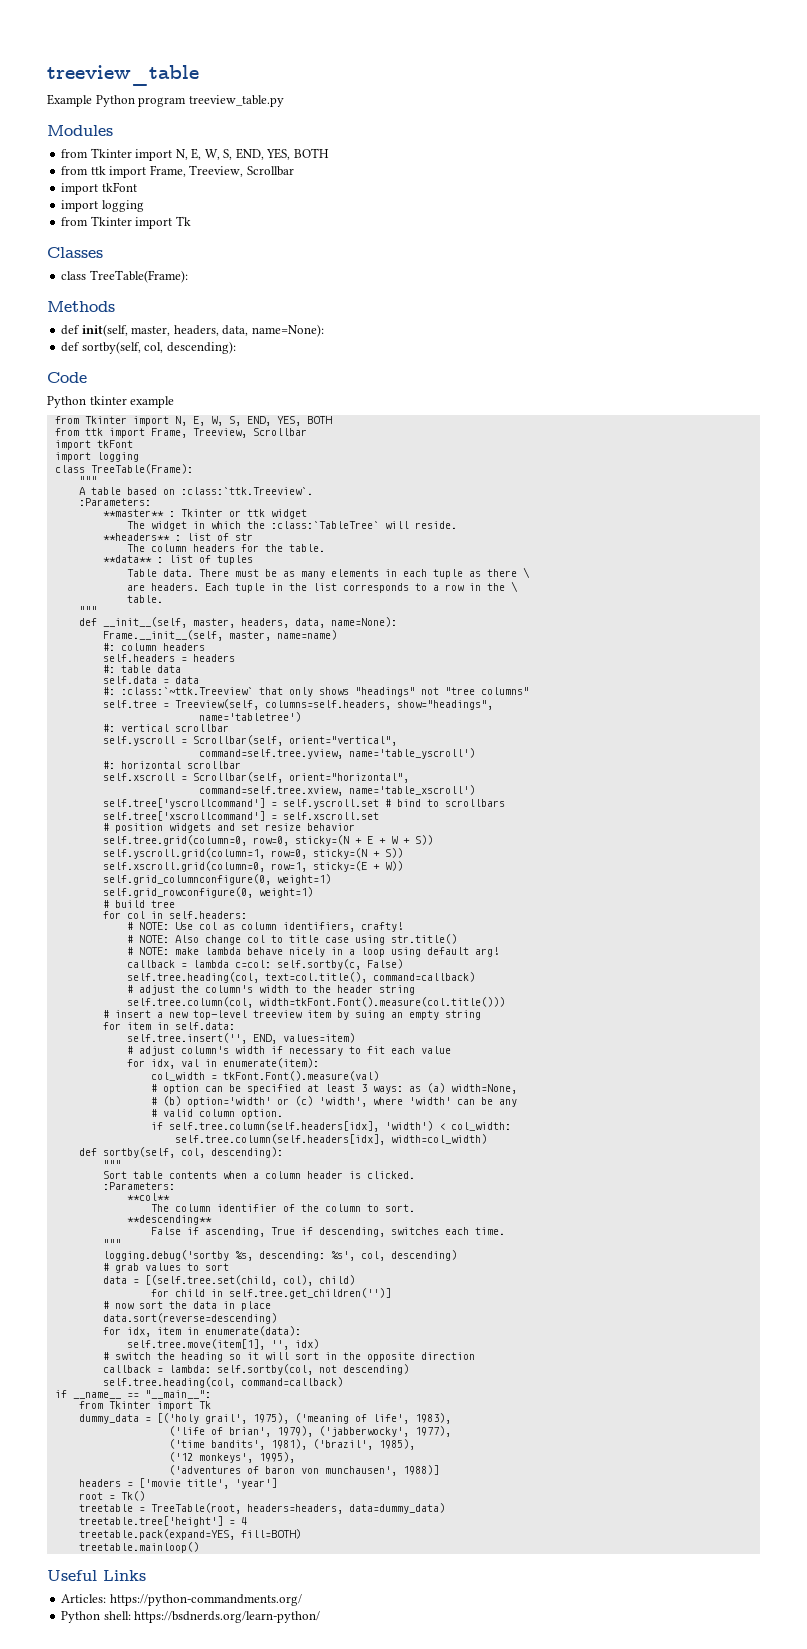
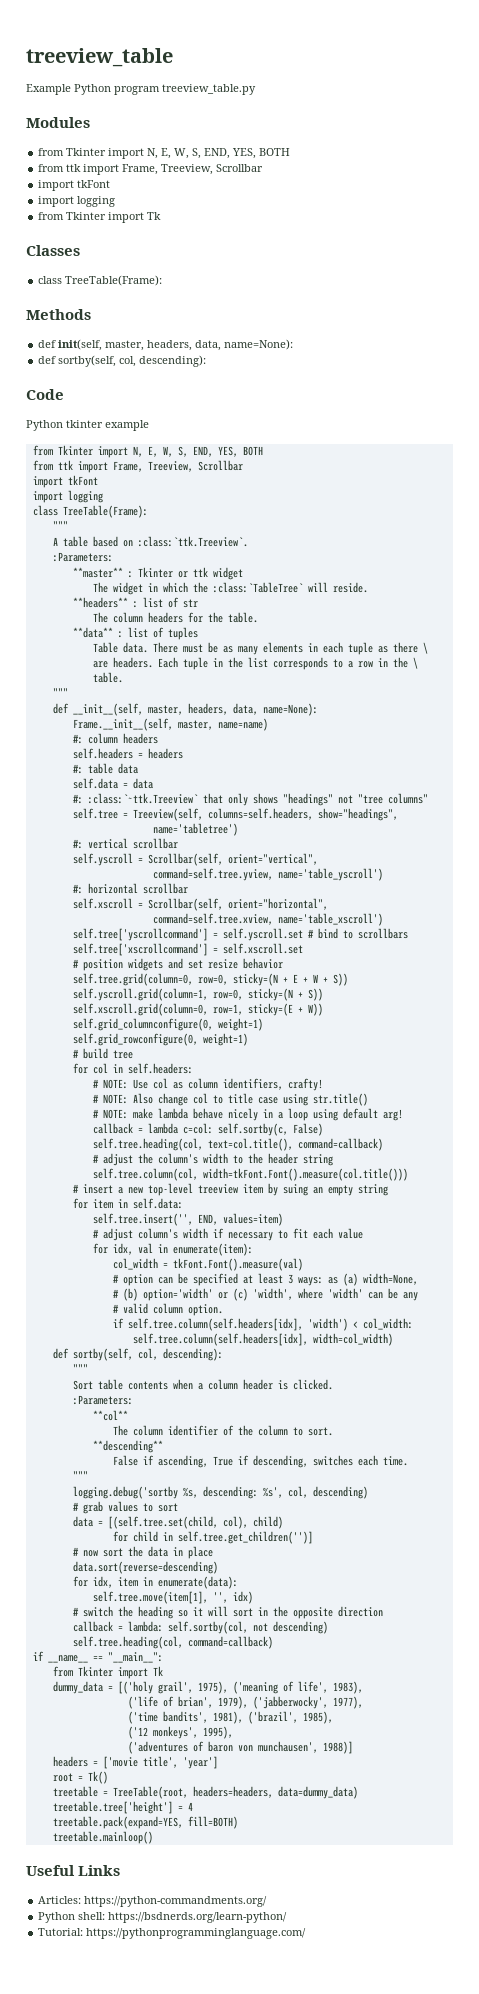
+ Tutorial: https://pythonprogramminglanguage.com/

